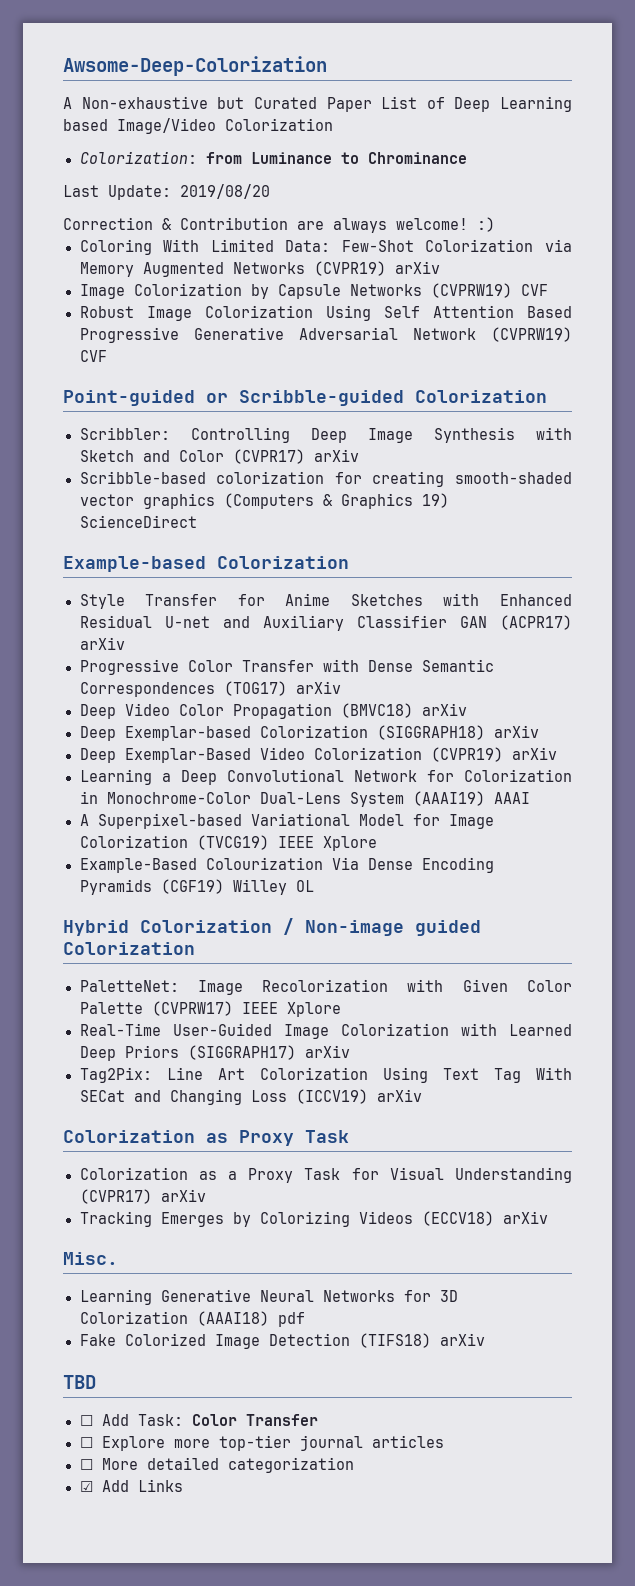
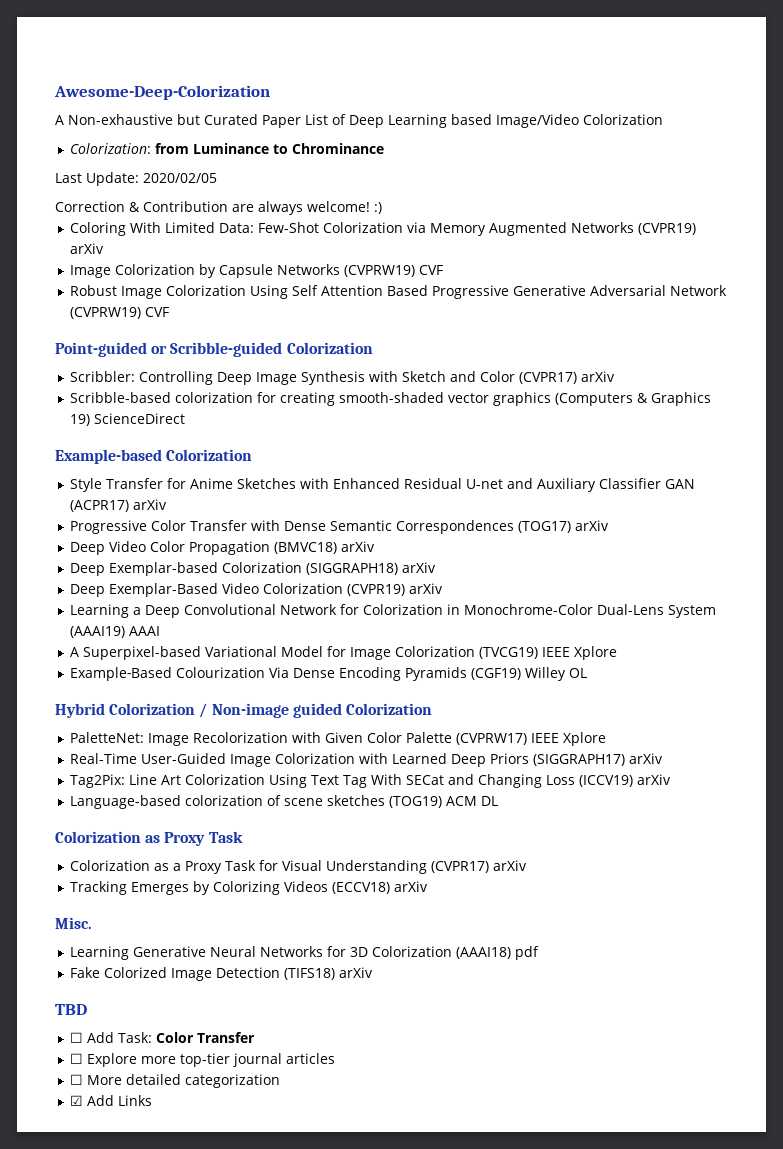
- Awsome-Deep-Colorization
+ Awesome-Deep-Colorization
- Last Update: 2019/08/20
+ Last Update: 2020/02/05
+ Language-based colorization of scene sketches (TOG19) ACM DL

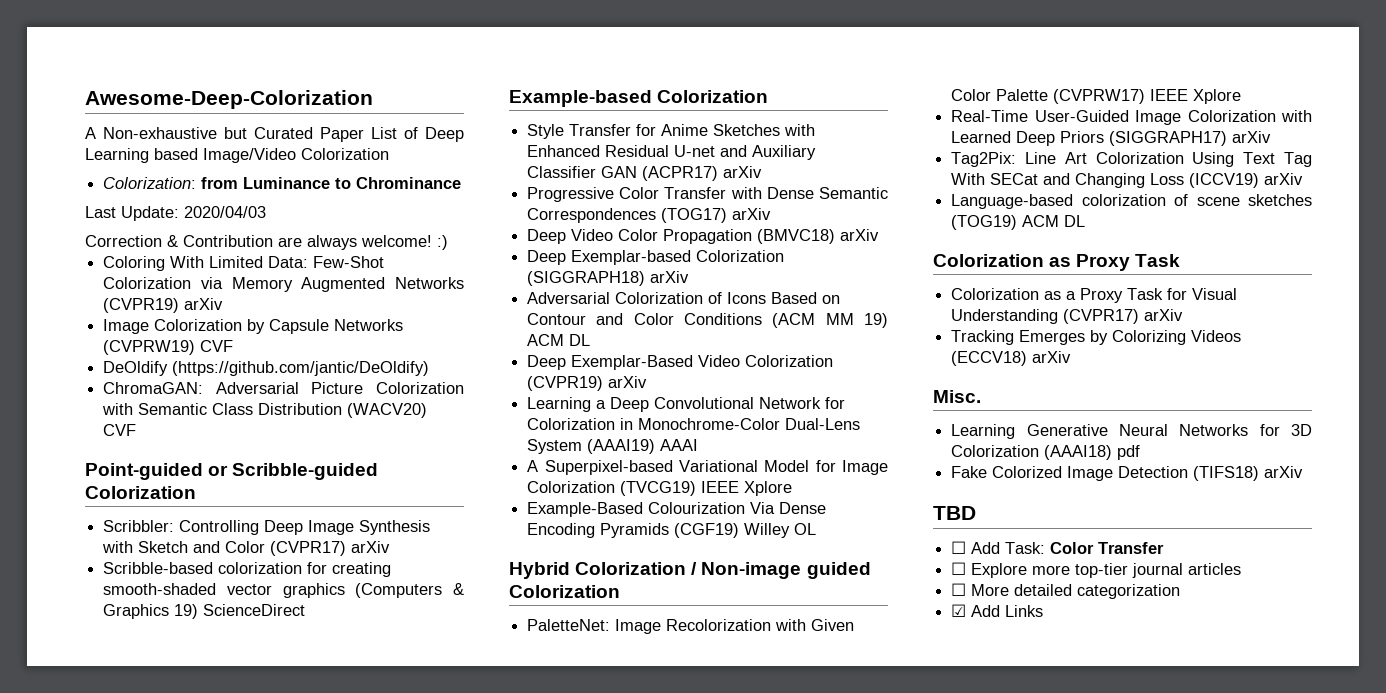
- Last Update: 2020/02/05
+ Last Update: 2020/04/03
- Robust Image Colorization Using Self Attention Based Progressive Generative Adversarial Network (CVPRW19) CVF
+ DeOldify (https://github.com/jantic/DeOldify)
+ ChromaGAN: Adversarial Picture Colorization with Semantic Class Distribution (WACV20) CVF
+ Adversarial Colorization of Icons Based on Contour and Color Conditions (ACM MM 19) ACM DL

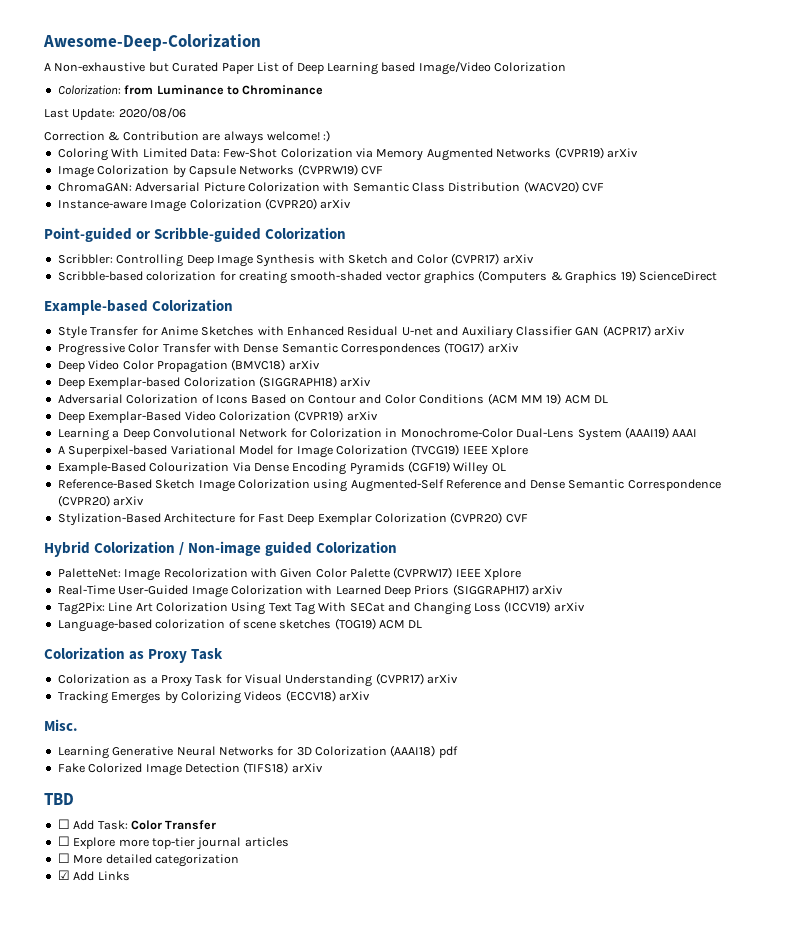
- Last Update: 2020/04/03
+ Last Update: 2020/08/06
- DeOldify (https://github.com/jantic/DeOldify)
+ Instance-aware Image Colorization (CVPR20) arXiv
+ Reference-Based Sketch Image Colorization using Augmented-Self Reference and Dense Semantic Correspondence (CVPR20) arXiv
+ Stylization-Based Architecture for Fast Deep Exemplar Colorization (CVPR20) CVF

